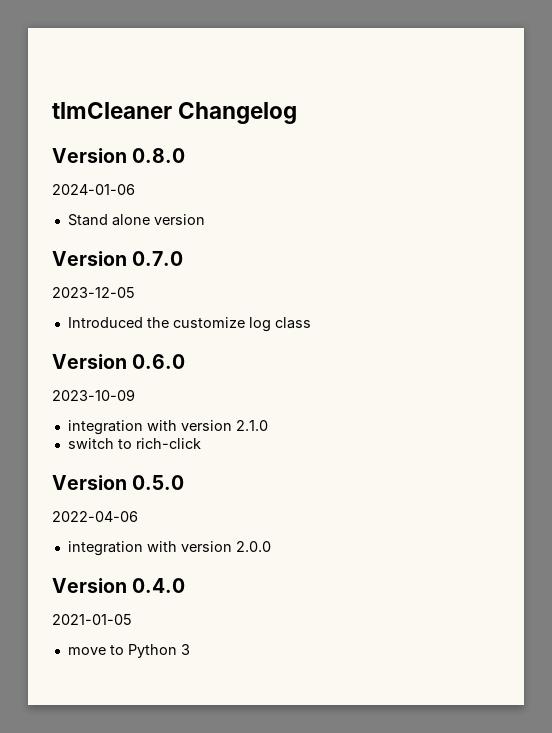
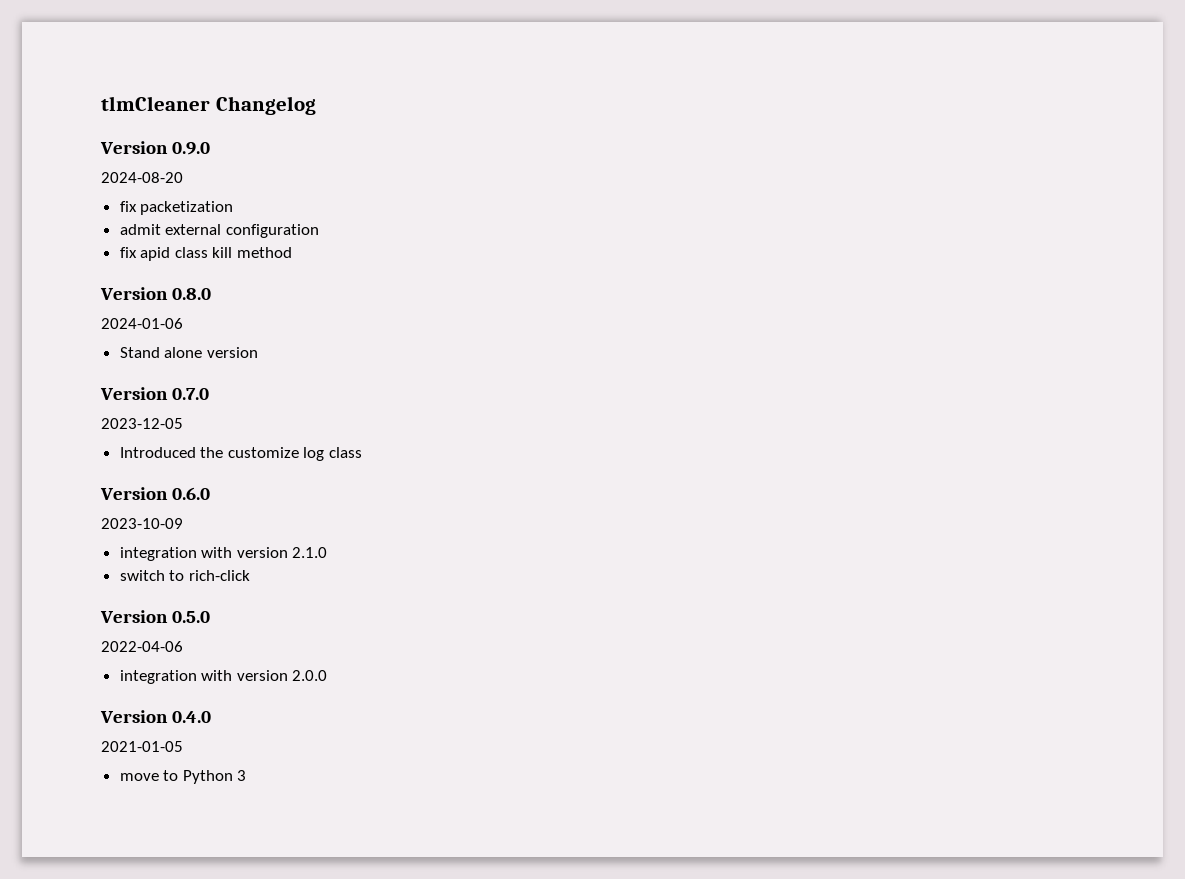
+ Version 0.9.0
+ 2024-08-20
+ fix packetization
+ admit external configuration
+ fix apid class kill method

